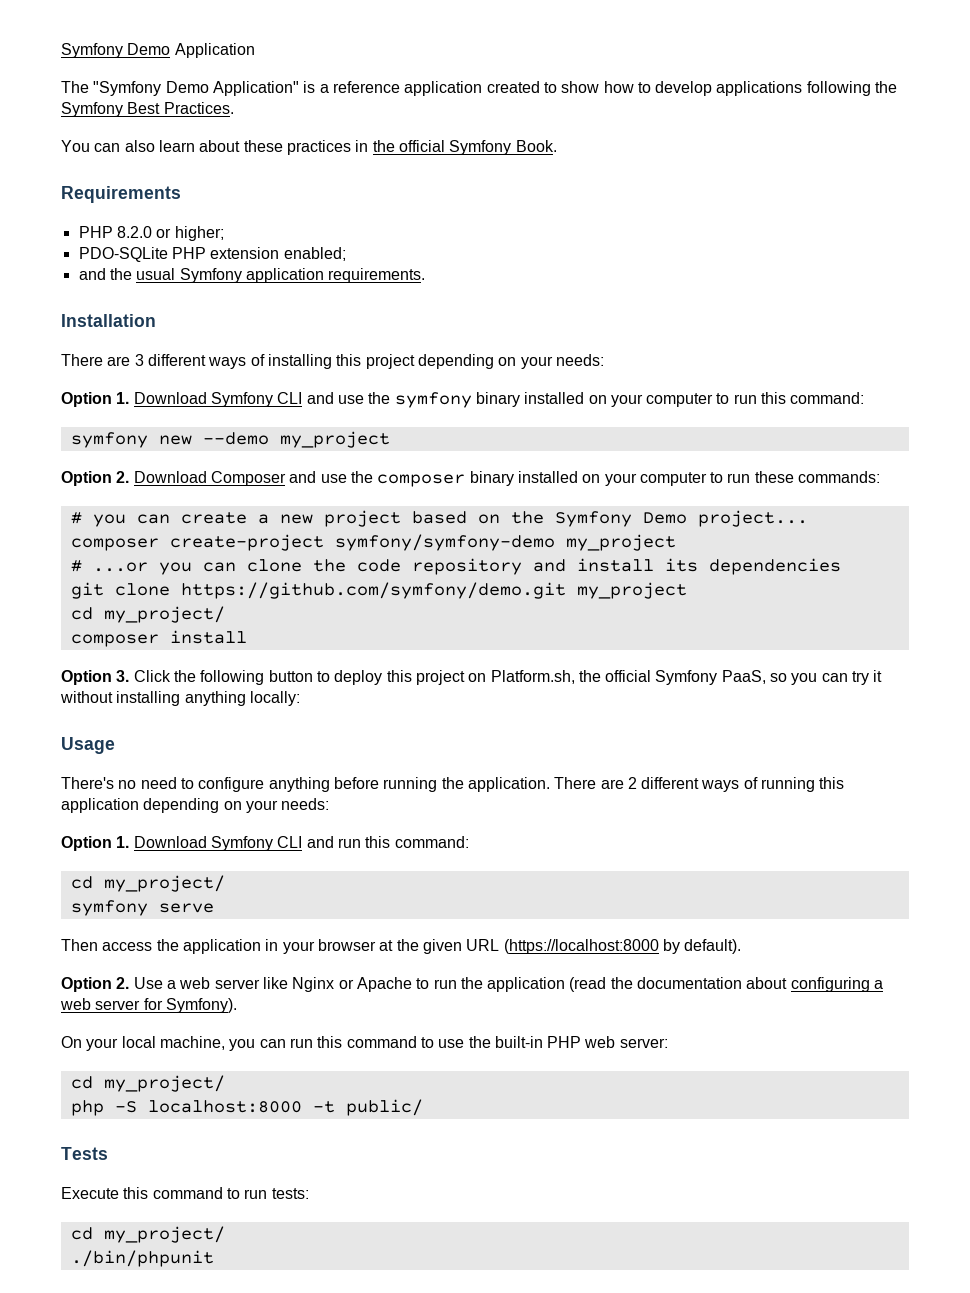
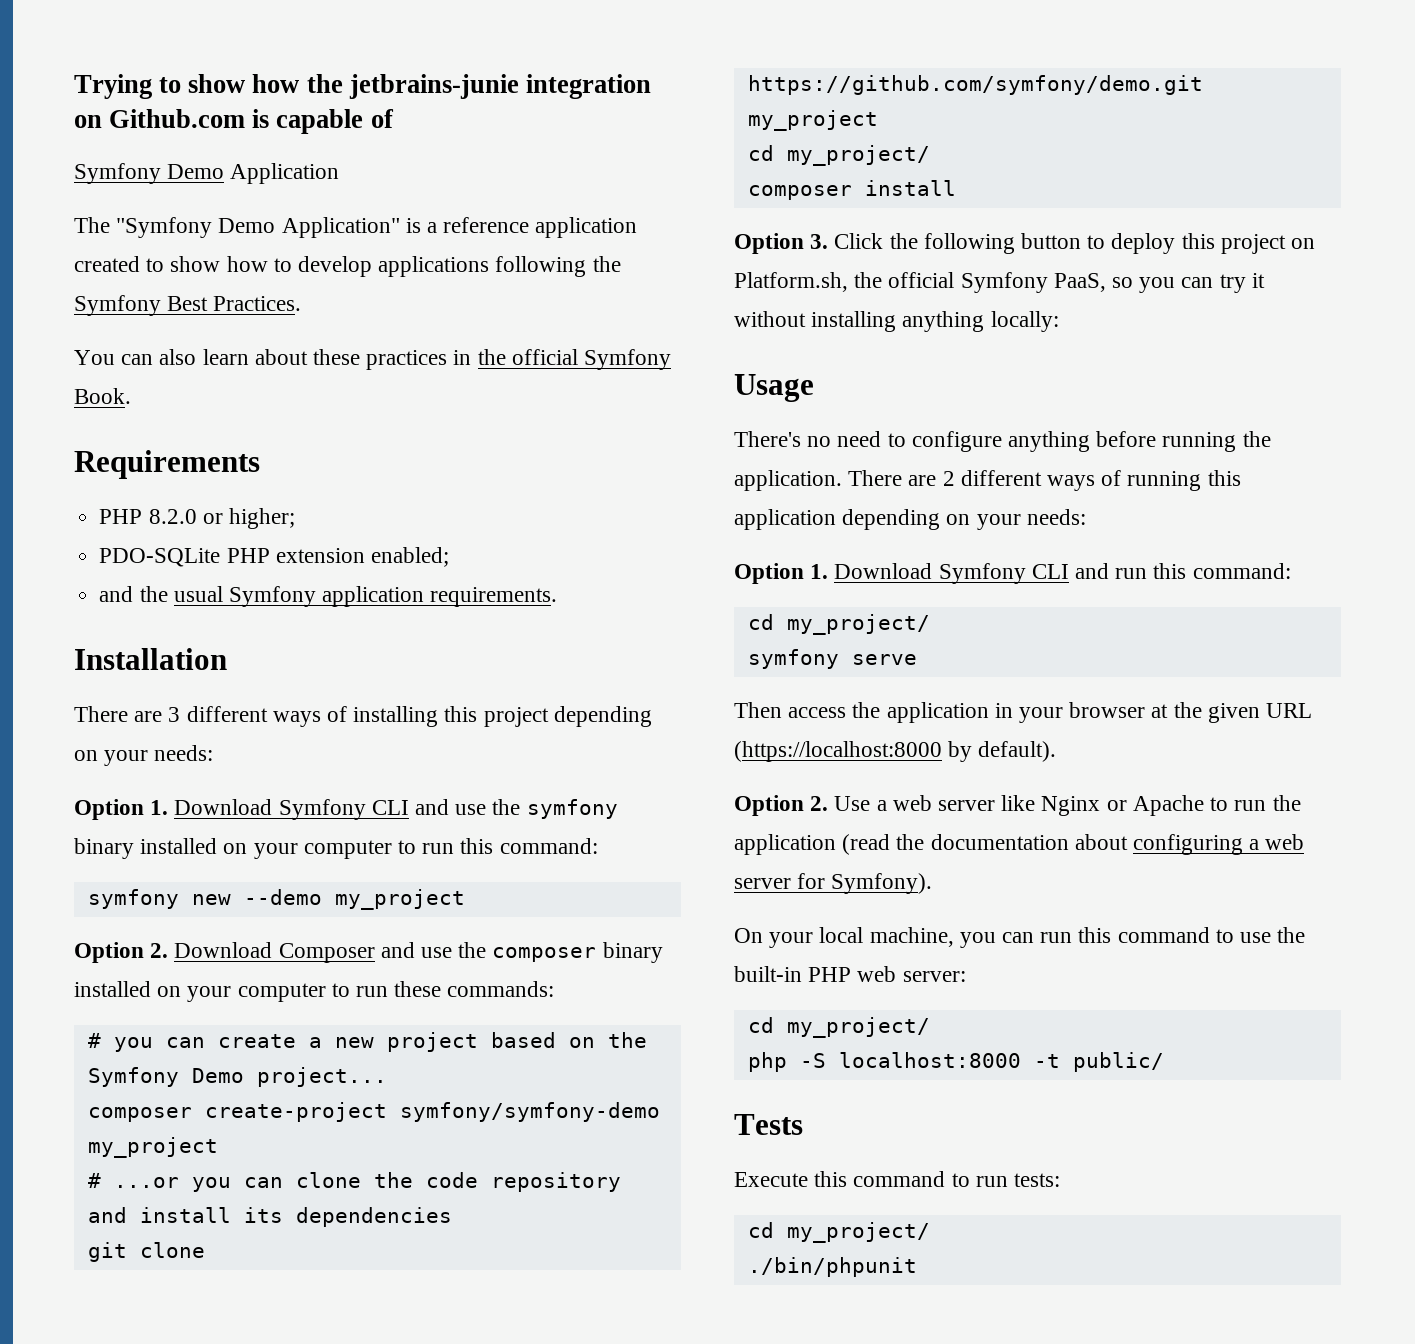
+ Trying to show how the jetbrains-junie integration on Github.com is capable of

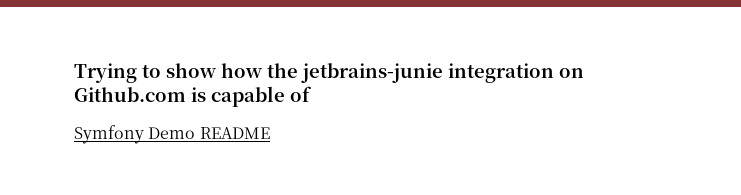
- Symfony Demo Application
- The "Symfony Demo Application" is a reference application created to show how to develop applications following the Symfony Best Practices.
- You can also learn about these practices in the official Symfony Book.
- Requirements
- PHP 8.2.0 or higher;
- PDO-SQLite PHP extension enabled;
- and the usual Symfony application requirements.
- Installation
- There are 3 different ways of installing this project depending on your needs:
- Option 1. Download Symfony CLI and use the symfony binary installed on your computer to run this command:
- symfony new --demo my_project
- Option 2. Download Composer and use the composer binary installed on your computer to run these commands:
- # you can create a new project based on the Symfony Demo project...
- composer create-project symfony/symfony-demo my_project
- # ...or you can clone the code repository and install its dependencies
- git clone https://github.com/symfony/demo.git my_project
- cd my_project/
- composer install
- Option 3. Click the following button to deploy this project on Platform.sh, the official Symfony PaaS, so you can try it without installing anything locally:
- Usage
- There's no need to configure anything before running the application. There are 2 different ways of running this application depending on your needs:
- Option 1. Download Symfony CLI and run this command:
- cd my_project/
- symfony serve
- Then access the application in your browser at the given URL (https://localhost:8000 by default).
- Option 2. Use a web server like Nginx or Apache to run the application (read the documentation about configuring a web server for Symfony).
- On your local machine, you can run this command to use the built-in PHP web server:
- cd my_project/
- php -S localhost:8000 -t public/
- Tests
- Execute this command to run tests:
- cd my_project/
- ./bin/phpunit
+ Symfony Demo README

